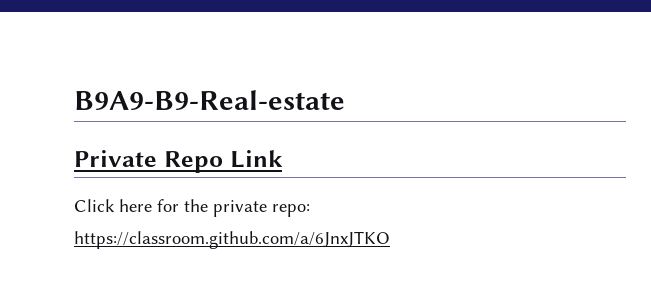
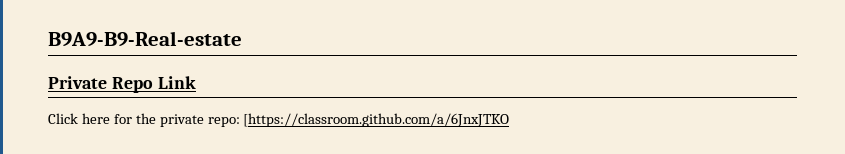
- Click here for the private repo: https://classroom.github.com/a/6JnxJTKO
+ Click here for the private repo: [https://classroom.github.com/a/6JnxJTKO

